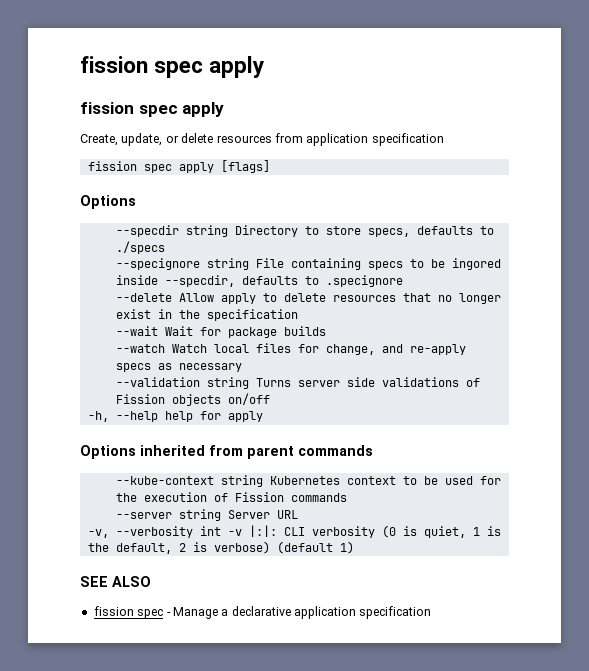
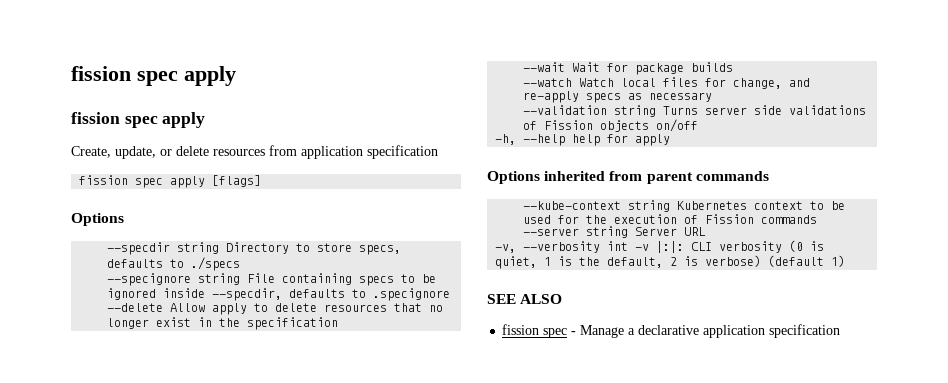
- --specignore string File containing specs to be ingored inside --specdir, defaults to .specignore
+ --specignore string File containing specs to be ignored inside --specdir, defaults to .specignore

